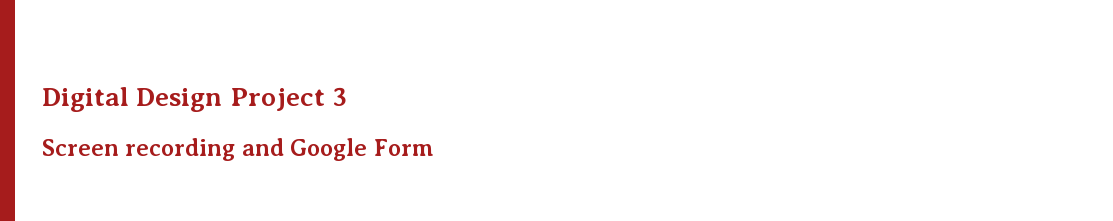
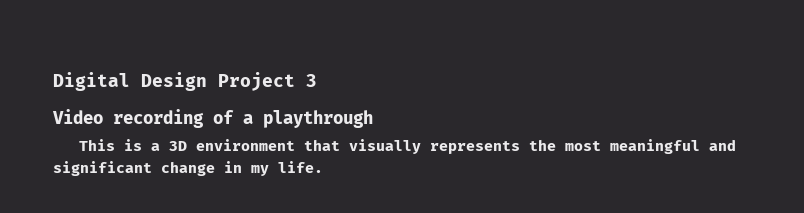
- Screen recording and Google Form
+ Video recording of a playthrough
+ This is a 3D environment that visually represents the most meaningful and significant change in my life.

